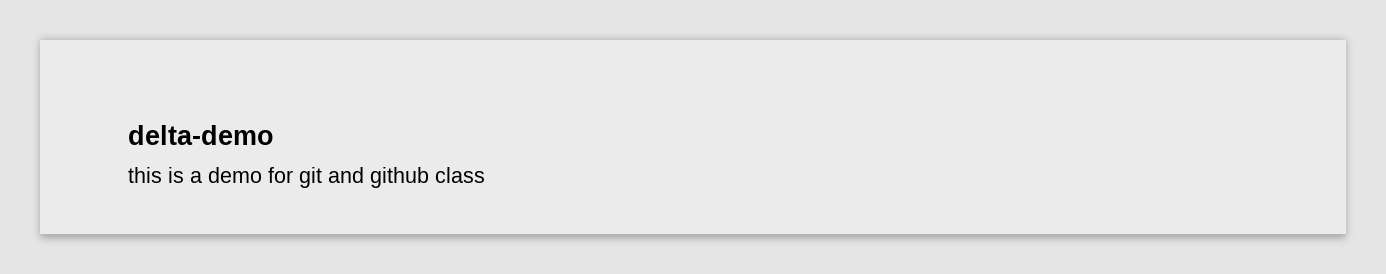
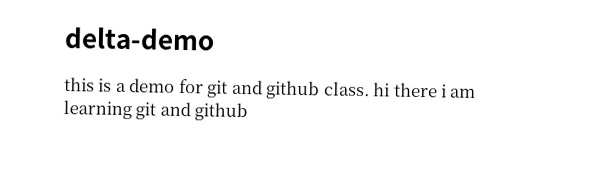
- this is a demo for git and github class
+ this is a demo for git and github class. hi there i am learning git and github

